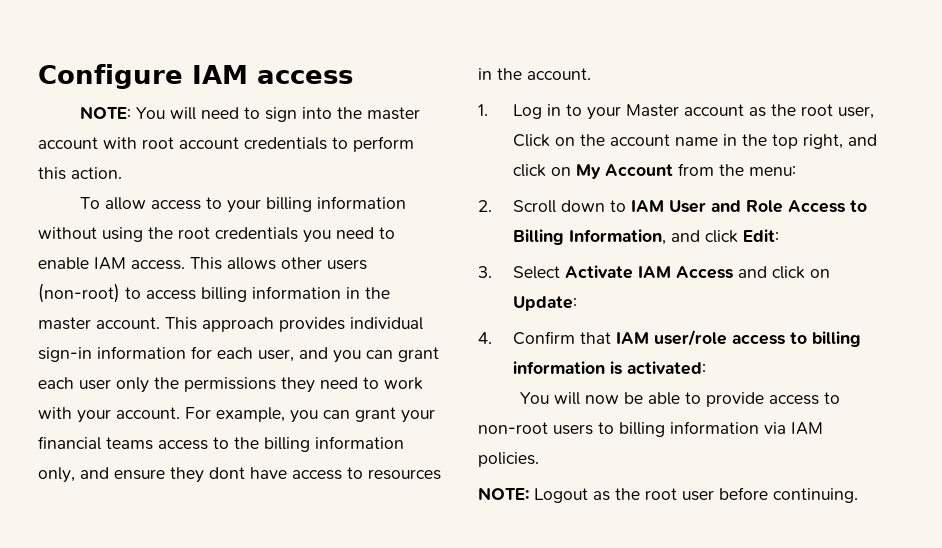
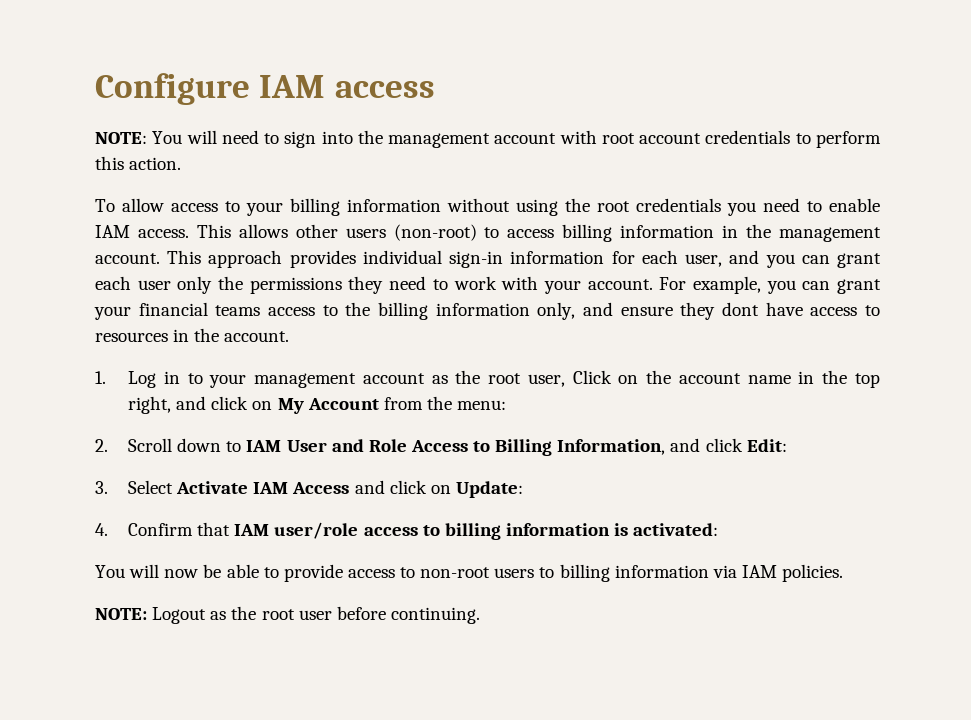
- NOTE: You will need to sign into the master account with root account credentials to perform this action.
+ NOTE: You will need to sign into the management account with root account credentials to perform this action.
- This allows other users (non-root) to access billing information in the master account.
+ This allows other users (non-root) to access billing information in the management account.
- 1. Log in to your Master account as the root user, Click on the account name in the top right, and click on My Account from the menu:
+ 1. Log in to your management account as the root user, Click on the account name in the top right, and click on My Account from the menu:

